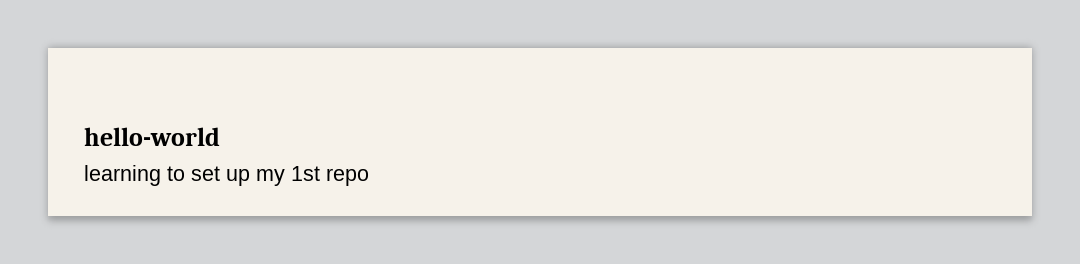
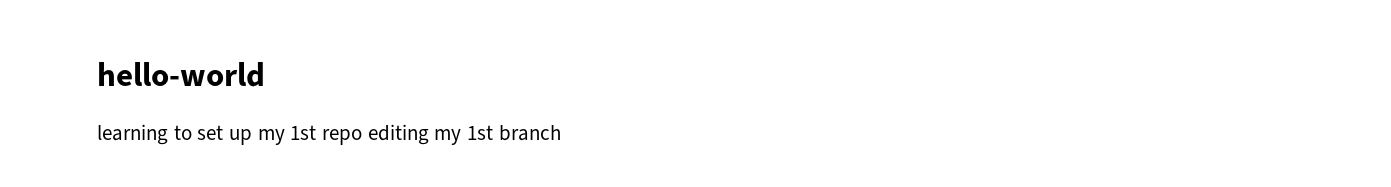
- learning to set up my 1st repo
+ learning to set up my 1st repo editing my 1st branch

